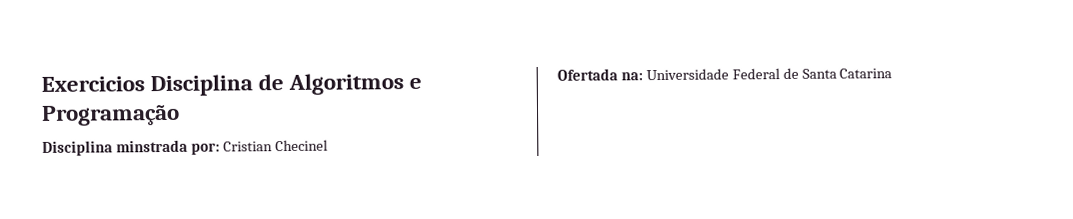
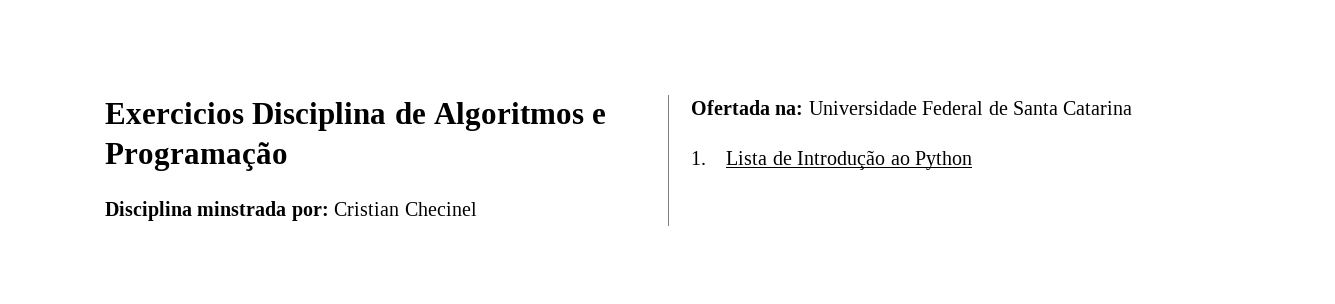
+ 1. Lista de Introdução ao Python

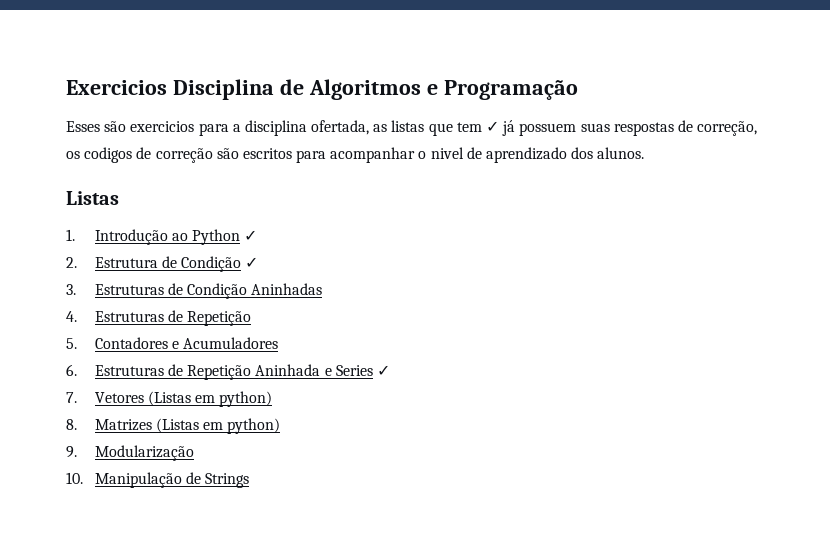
- Disciplina minstrada por: Cristian Checinel
- Ofertada na: Universidade Federal de Santa Catarina
+ Esses são exercicios para a disciplina ofertada, as listas que tem ✓ já possuem suas respostas de correção, os codigos de correção são escritos para acompanhar o nivel de aprendizado dos alunos.
+ Listas
- 1. Lista de Introdução ao Python
+ 1. Introdução ao Python ✓
+ 2. Estrutura de Condição ✓
+ 3. Estruturas de Condição Aninhadas
+ 4. Estruturas de Repetição
+ 5. Contadores e Acumuladores
+ 6. Estruturas de Repetição Aninhada e Series ✓
+ 7. Vetores (Listas em python)
+ 8. Matrizes (Listas em python)
+ 9. Modularização
+ 10. Manipulação de Strings

